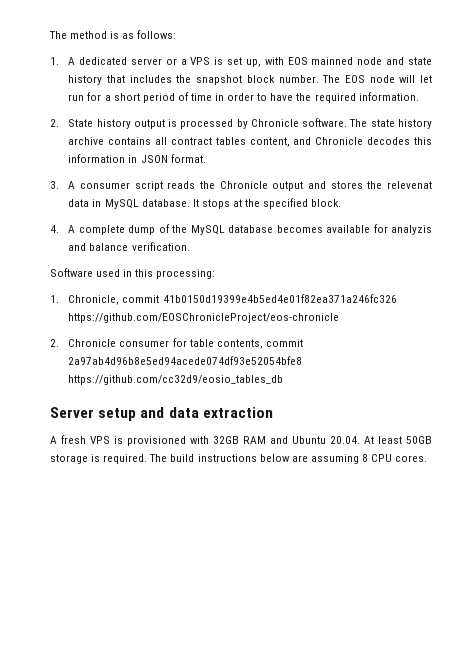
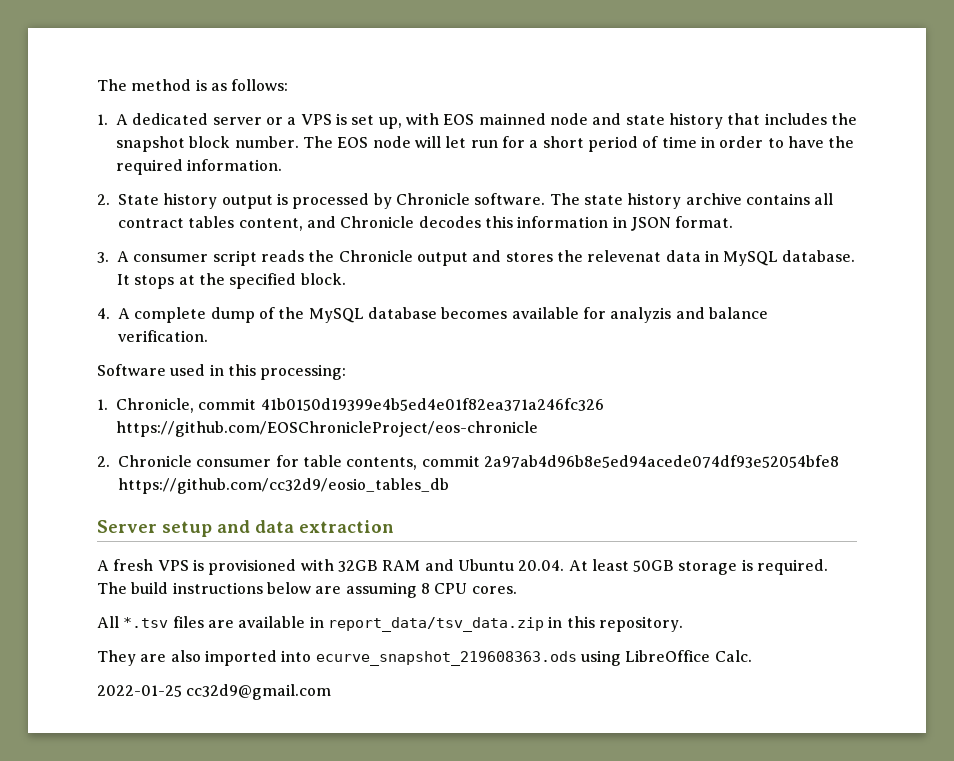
+ All *.tsv files are available in report_data/tsv_data.zip in this repository.
+ They are also imported into ecurve_snapshot_219608363.ods using LibreOffice Calc.
+ 2022-01-25 cc32d9@gmail.com

